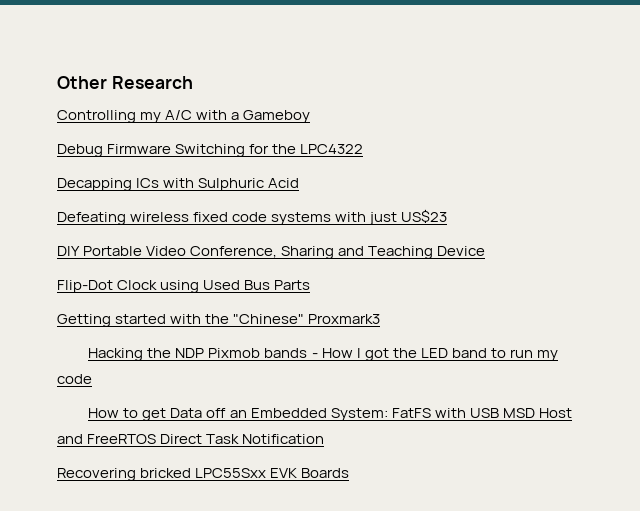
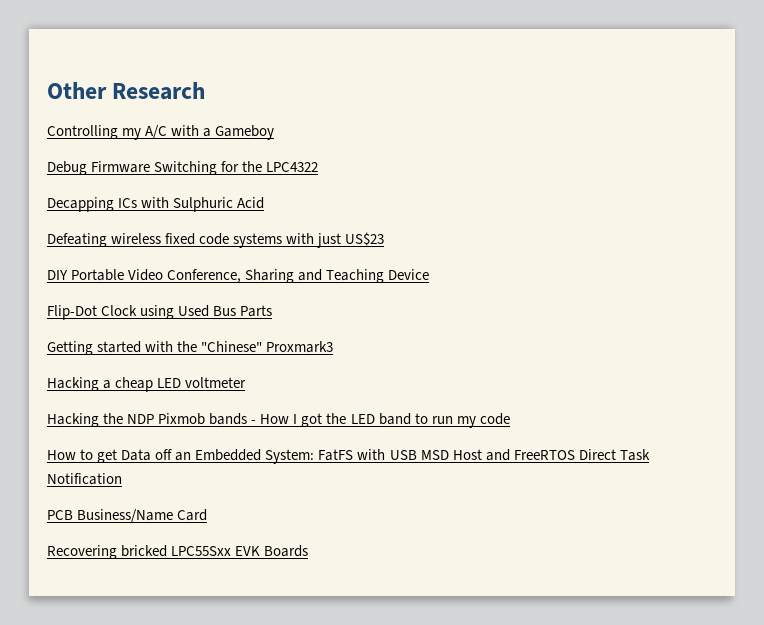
+ Hacking a cheap LED voltmeter
+ PCB Business/Name Card

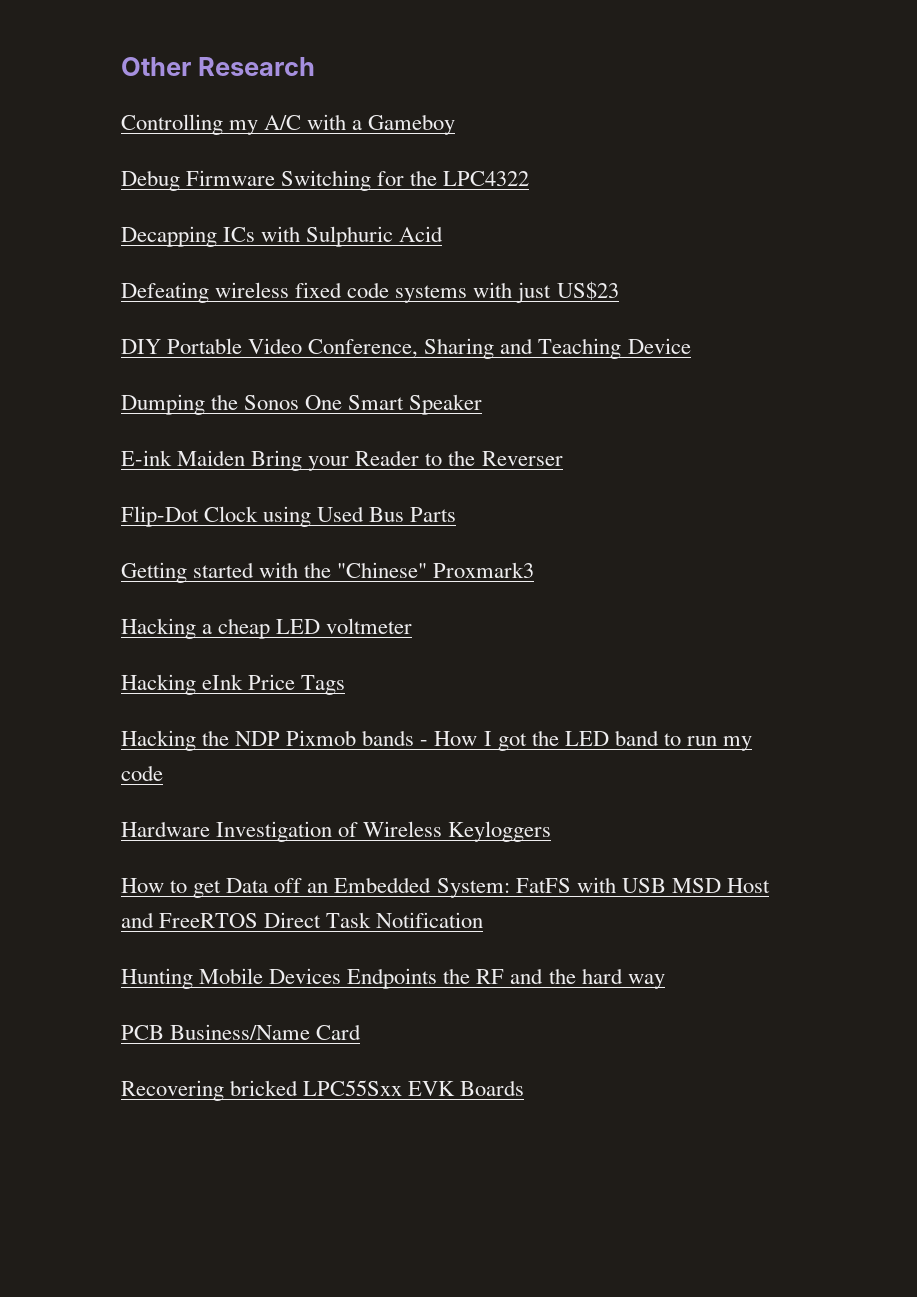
+ Dumping the Sonos One Smart Speaker
+ E-ink Maiden Bring your Reader to the Reverser
+ Hacking eInk Price Tags
+ Hardware Investigation of Wireless Keyloggers
+ Hunting Mobile Devices Endpoints the RF and the hard way

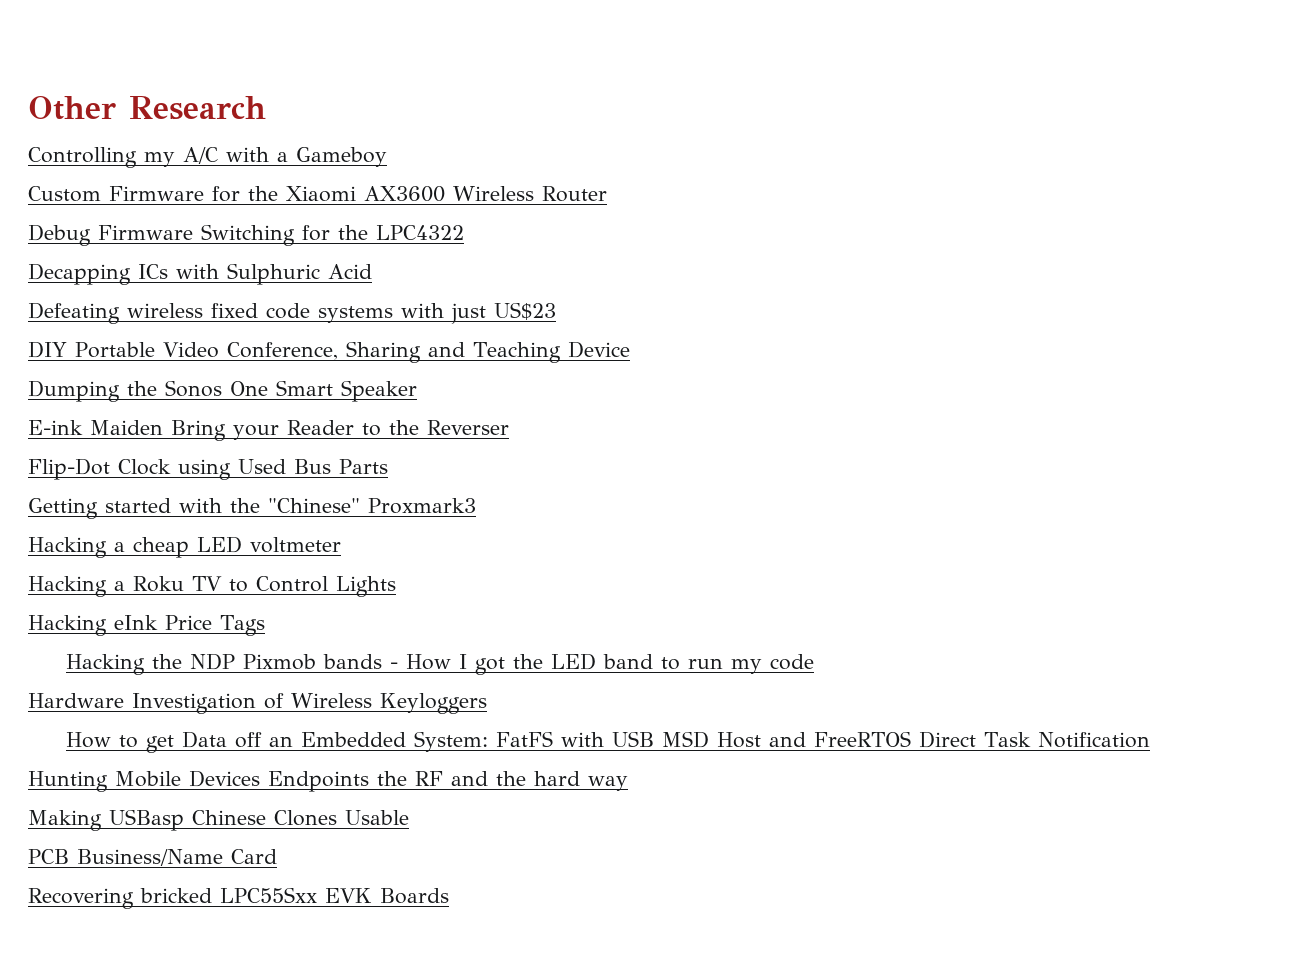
+ Custom Firmware for the Xiaomi AX3600 Wireless Router
+ Hacking a Roku TV to Control Lights
+ Making USBasp Chinese Clones Usable

